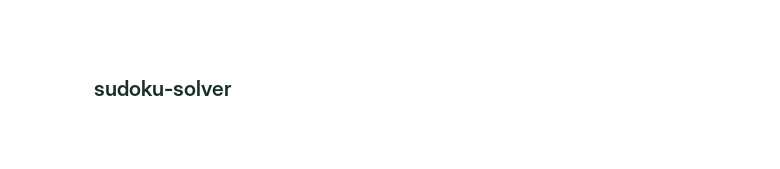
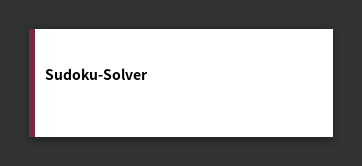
- sudoku-solver
+ Sudoku-Solver

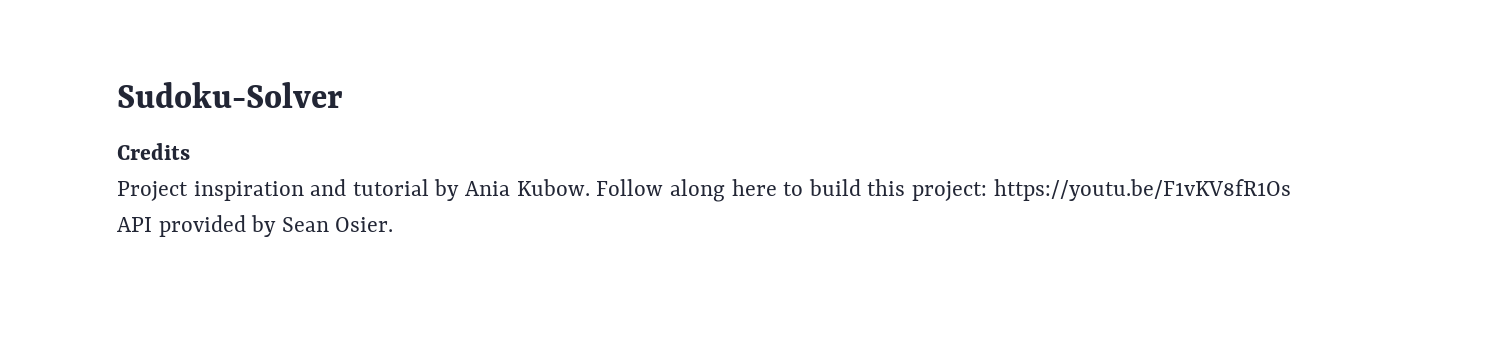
+ Credits
+ Project inspiration and tutorial by Ania Kubow. Follow along here to build this project: https://youtu.be/F1vKV8fR1Os
+ API provided by Sean Osier.

